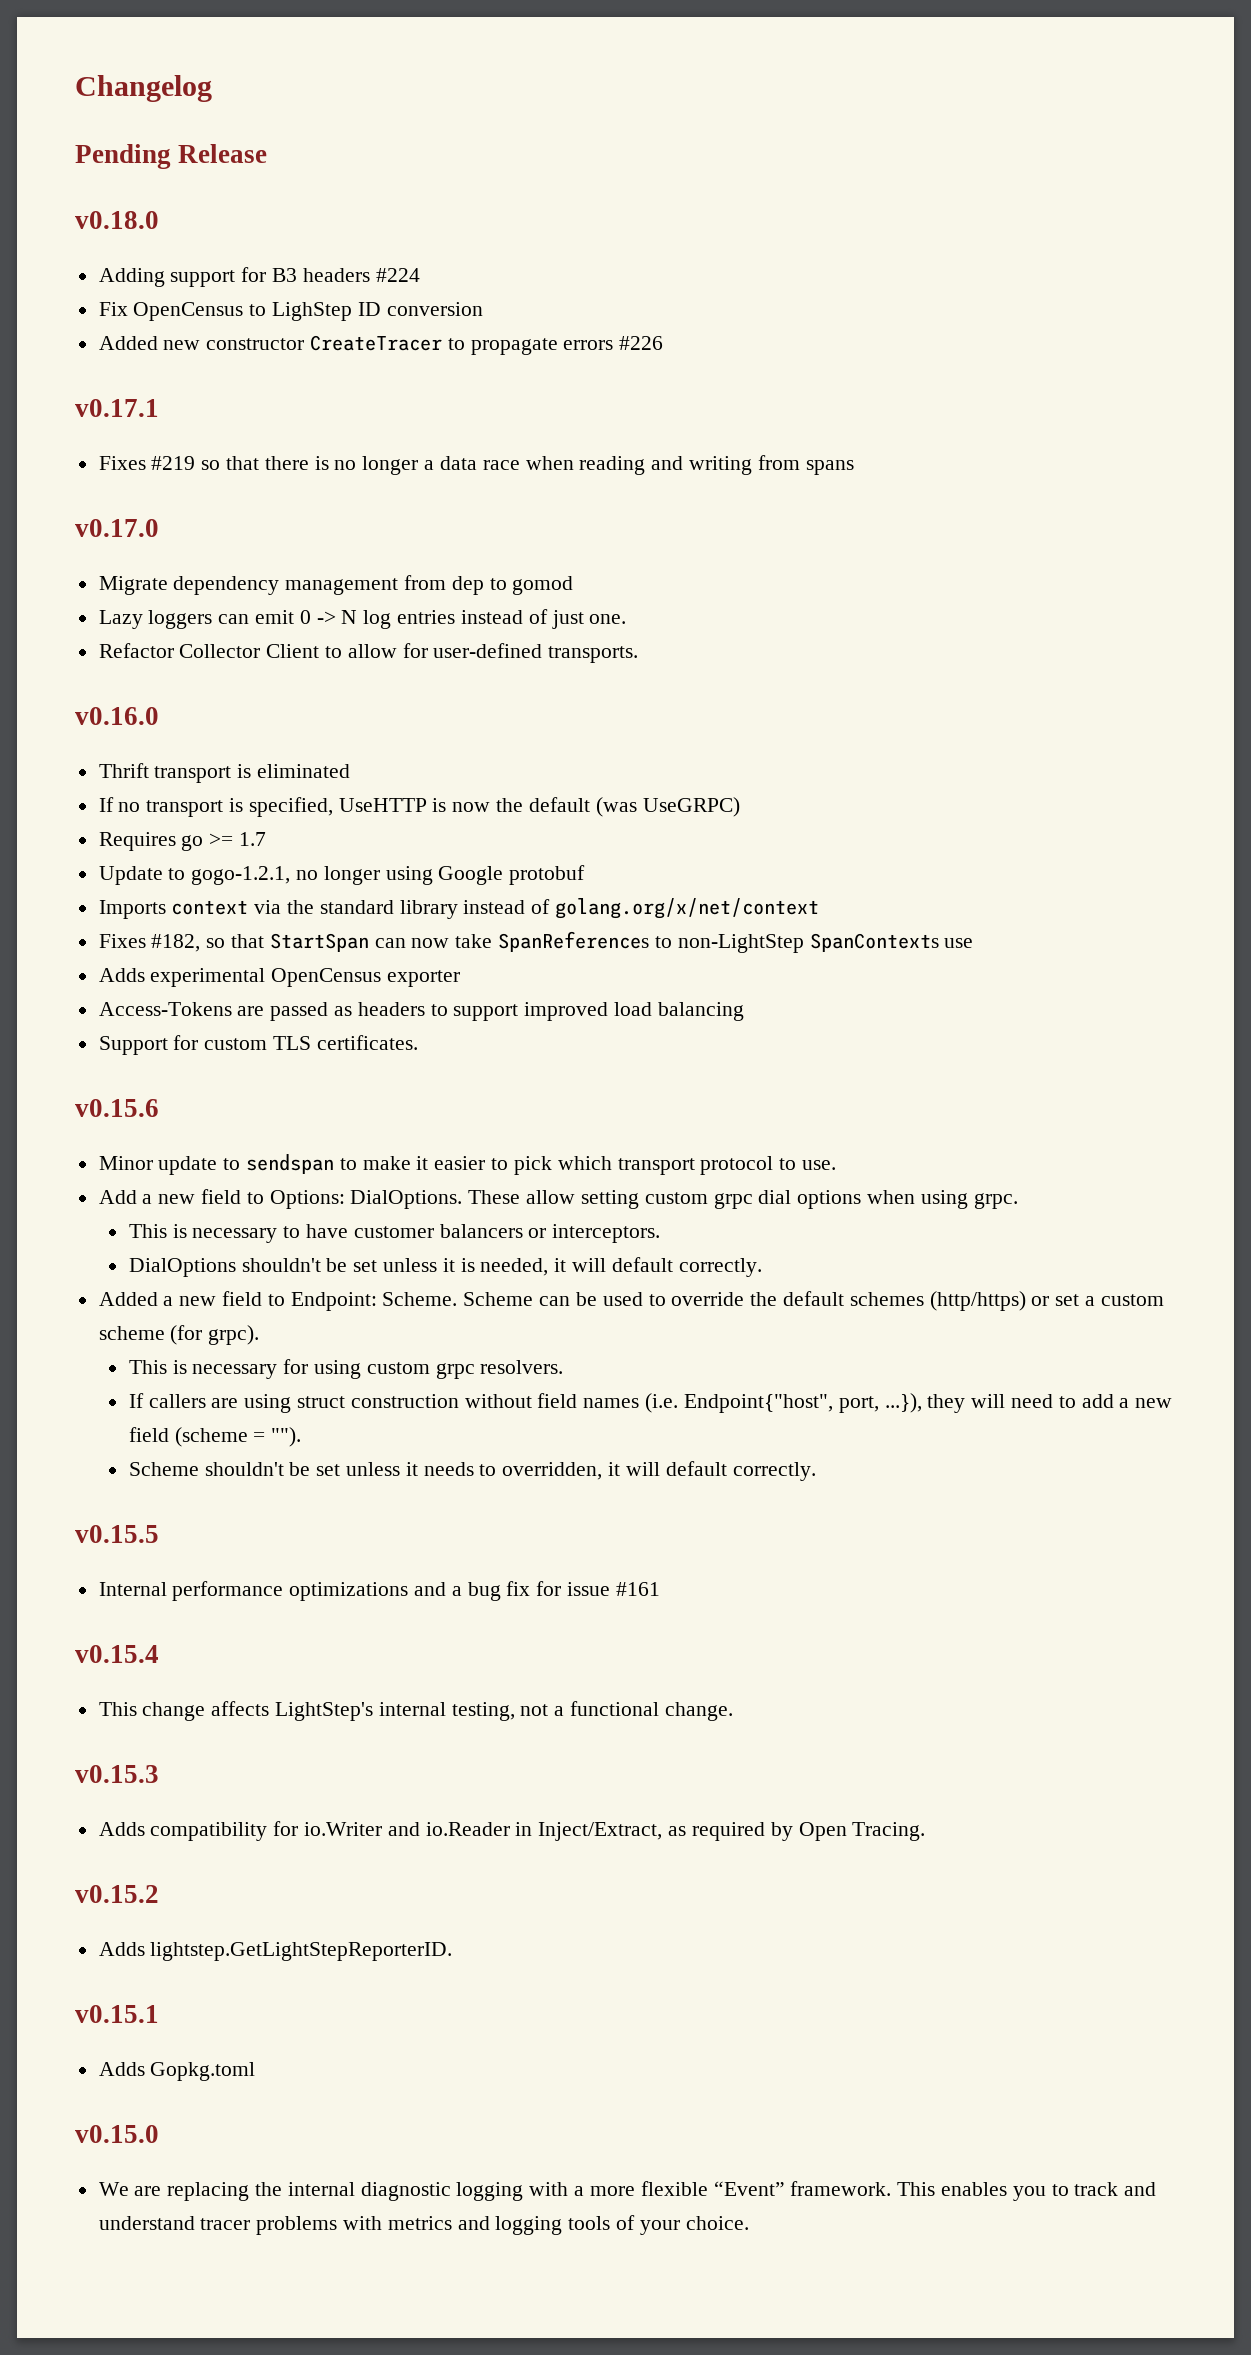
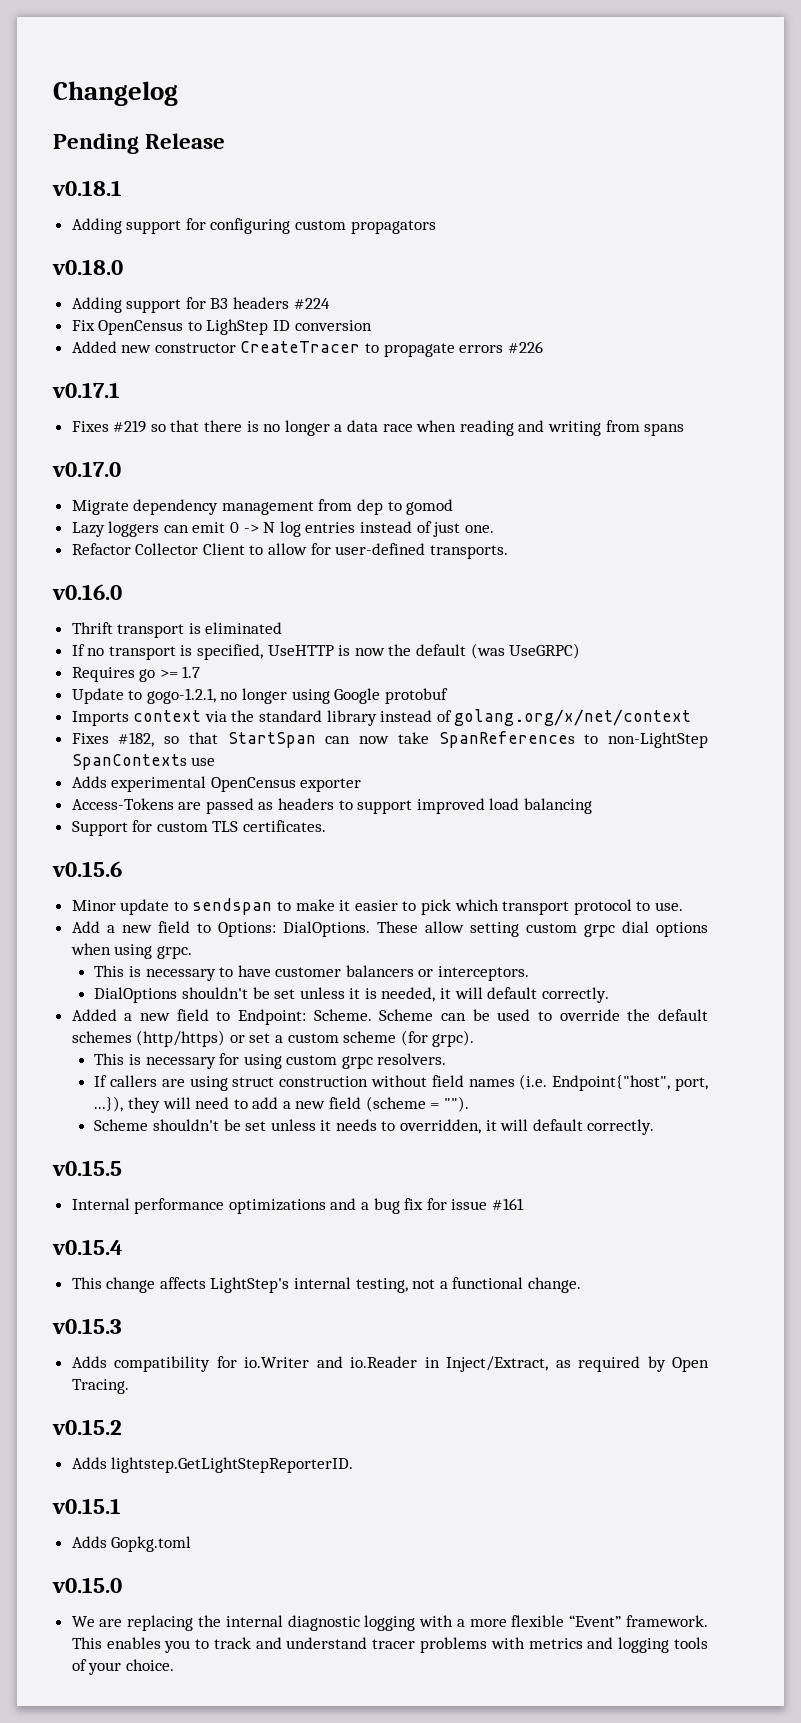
+ v0.18.1
+ Adding support for configuring custom propagators

